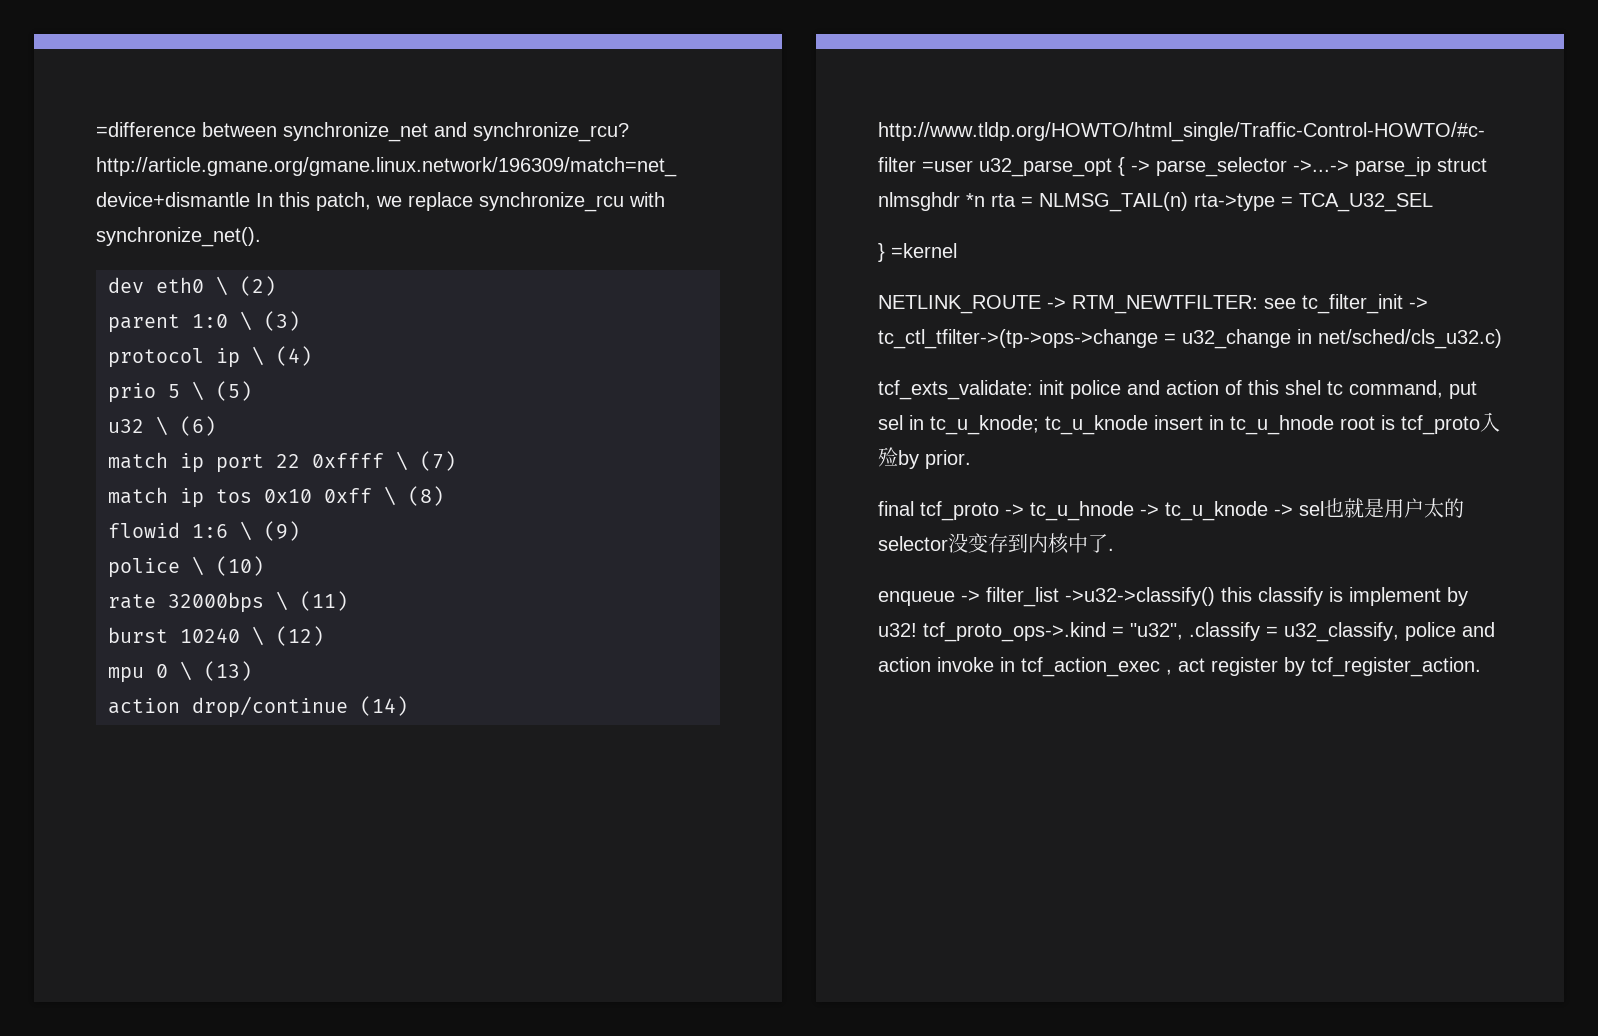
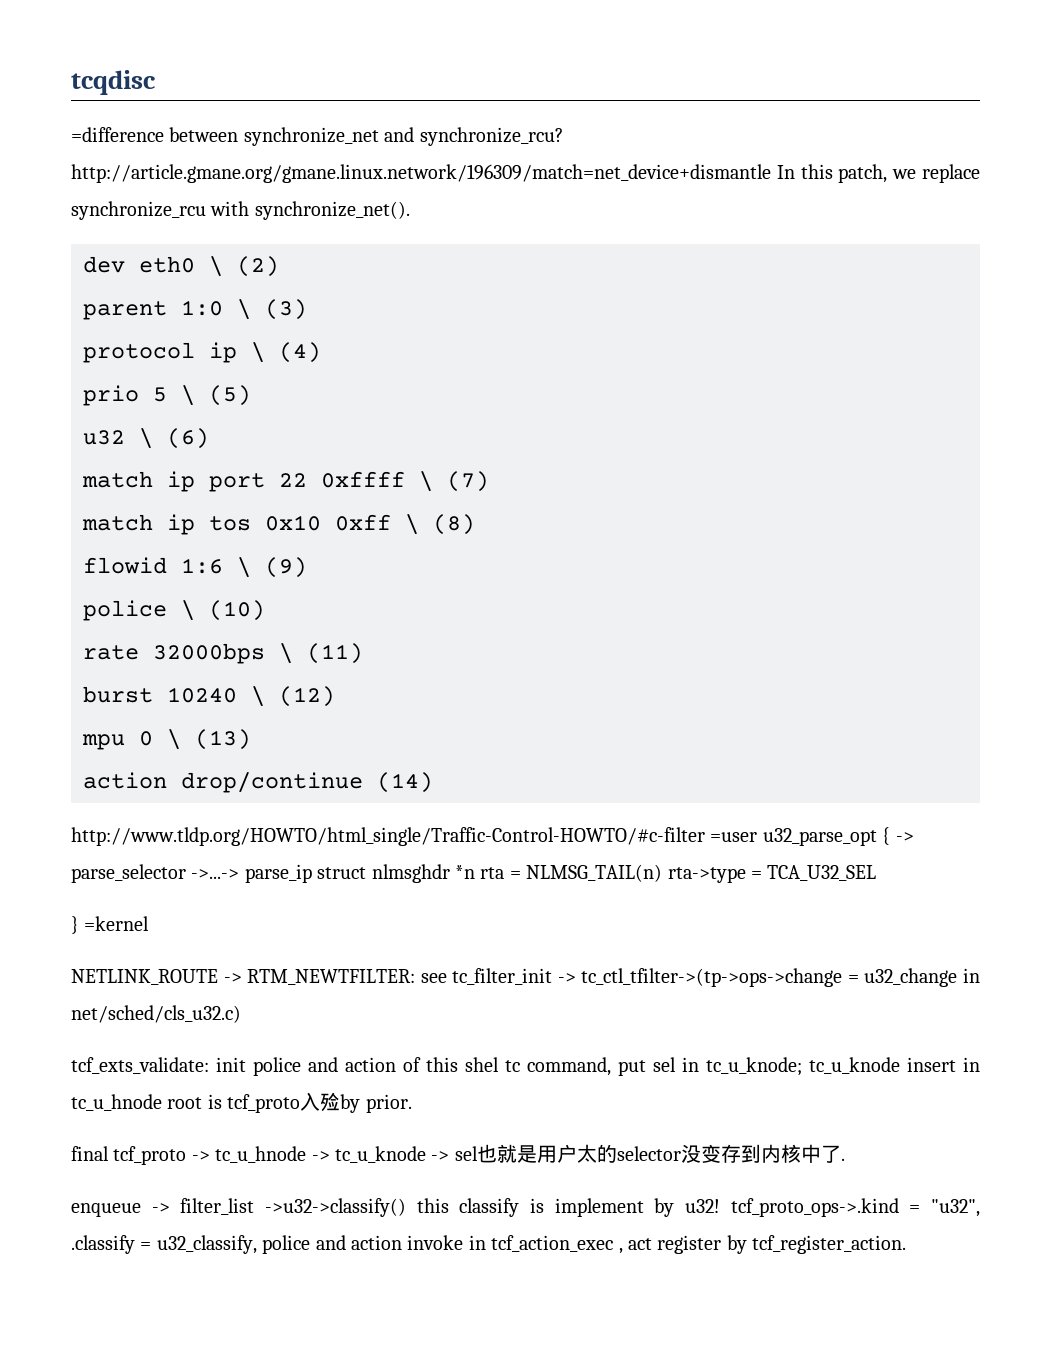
+ tcqdisc

